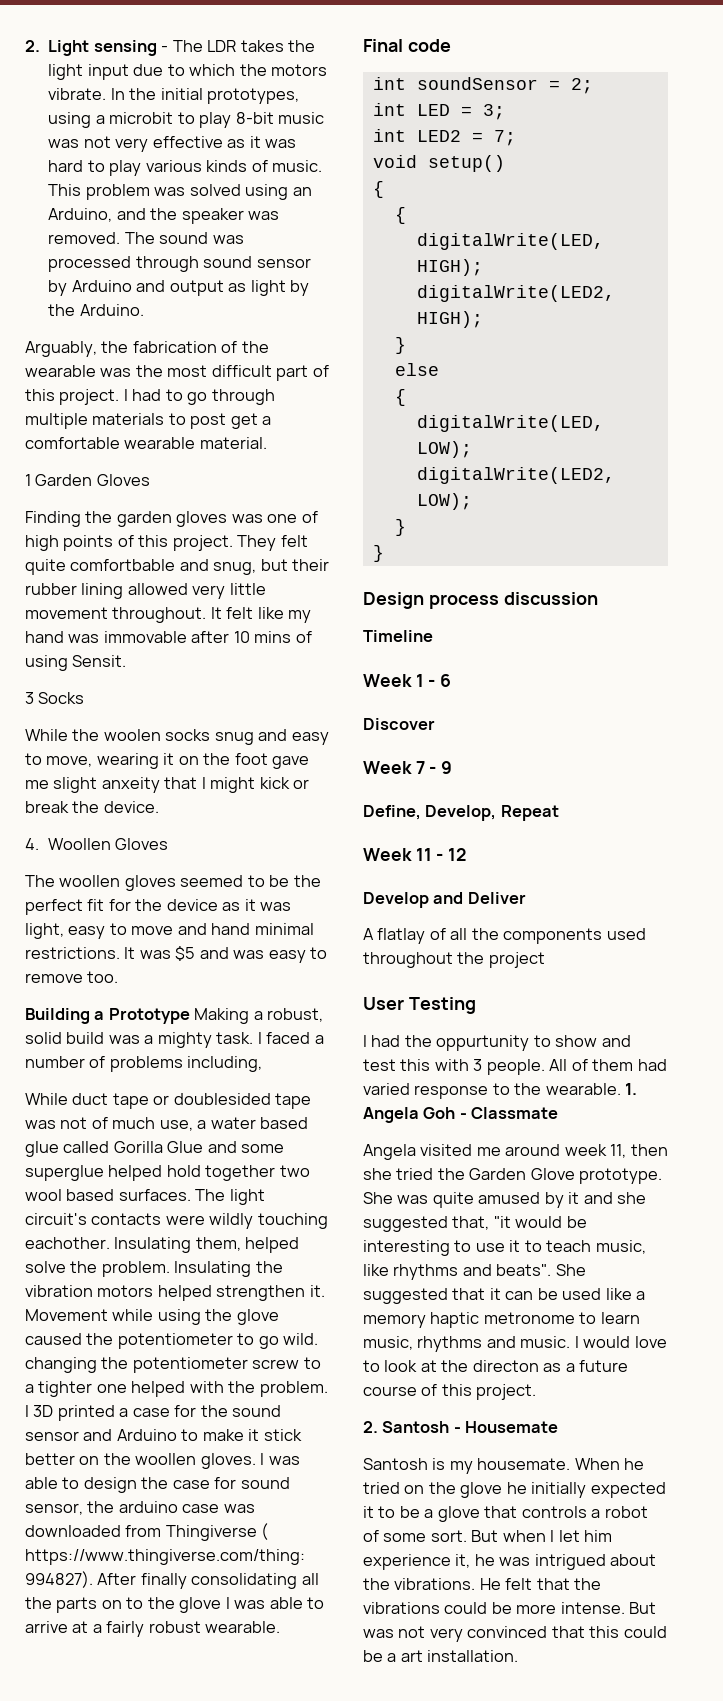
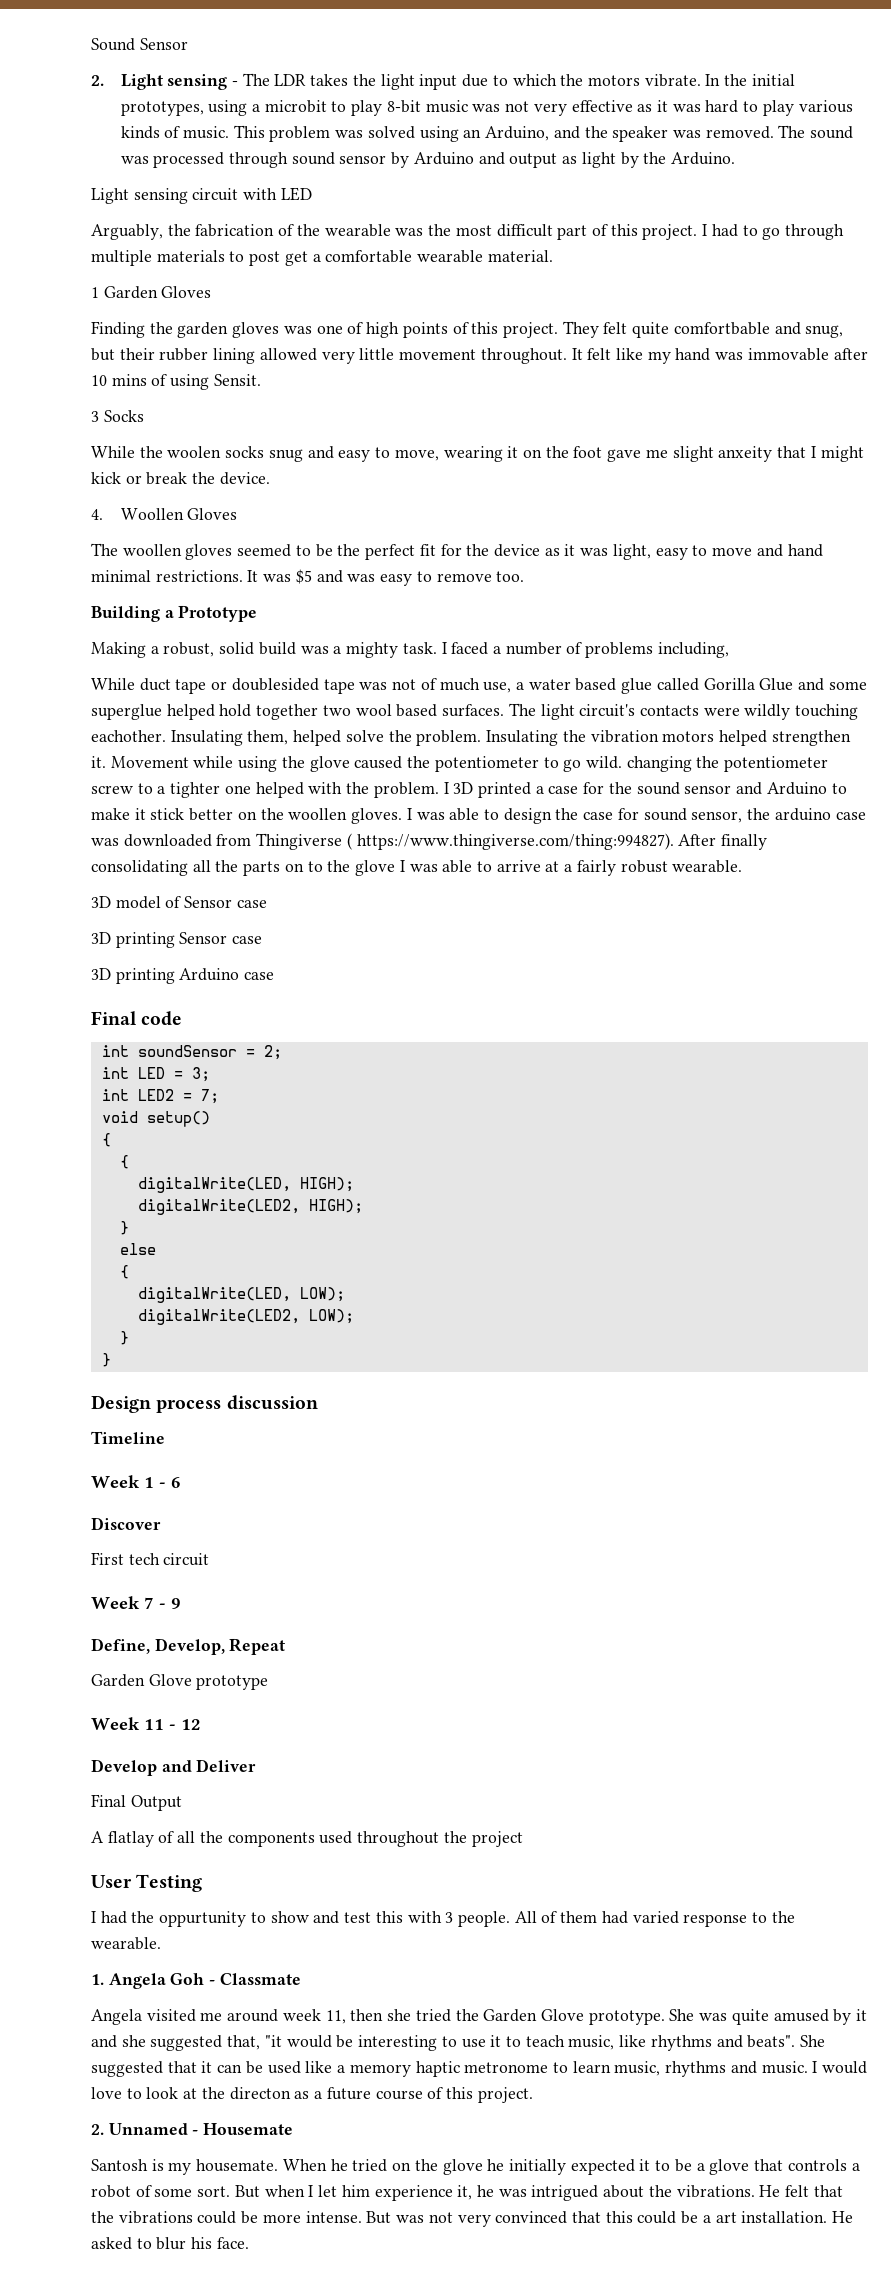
+ Sound Sensor
+ Light sensing circuit with LED
- Building a Prototype Making a robust, solid build was a mighty task.
+ Building a Prototype
+ Making a robust, solid build was a mighty task.
+ 3D model of Sensor case
+ 3D printing Sensor case
+ 3D printing Arduino case
+ First tech circuit
+ Garden Glove prototype
+ Final Output
- All of them had varied response to the wearable. 1. Angela Goh - Classmate
+ All of them had varied response to the wearable.
+ 1. Angela Goh - Classmate
- 2. Santosh - Housemate
+ 2. Unnamed - Housemate
+ He asked to blur his face.

